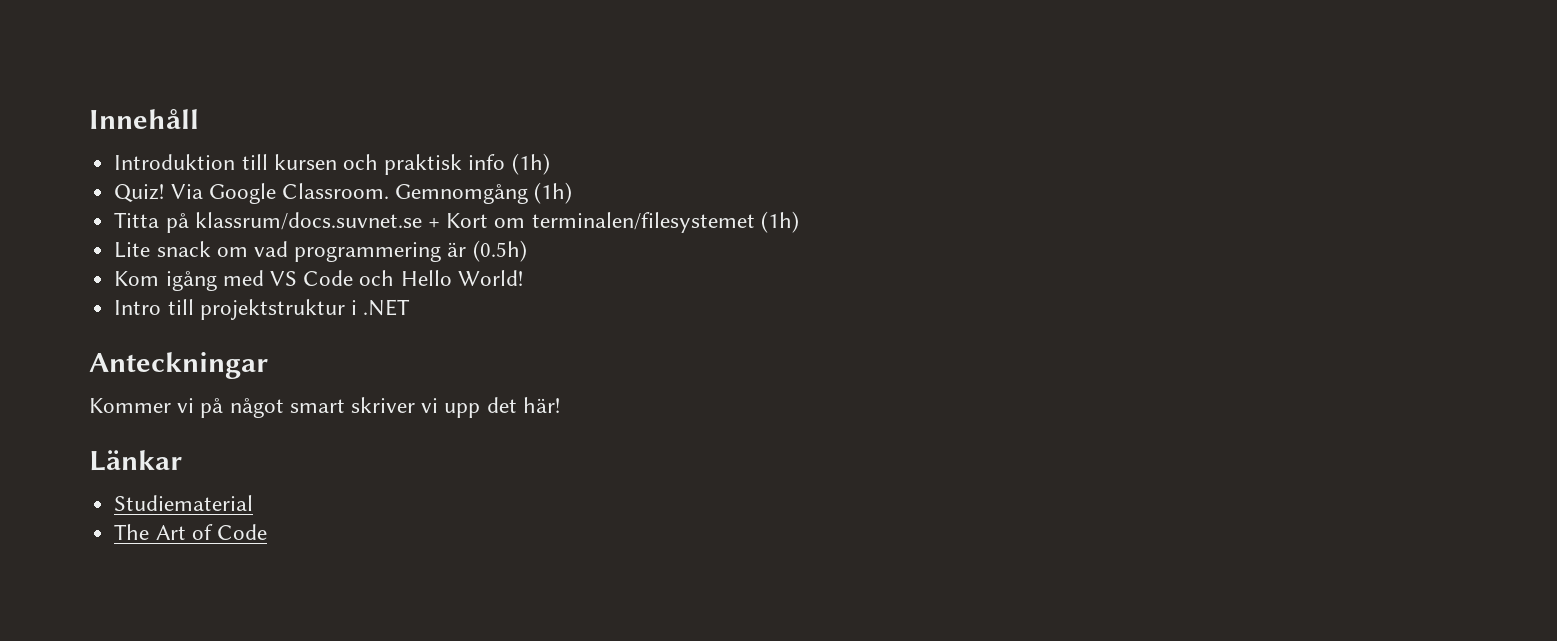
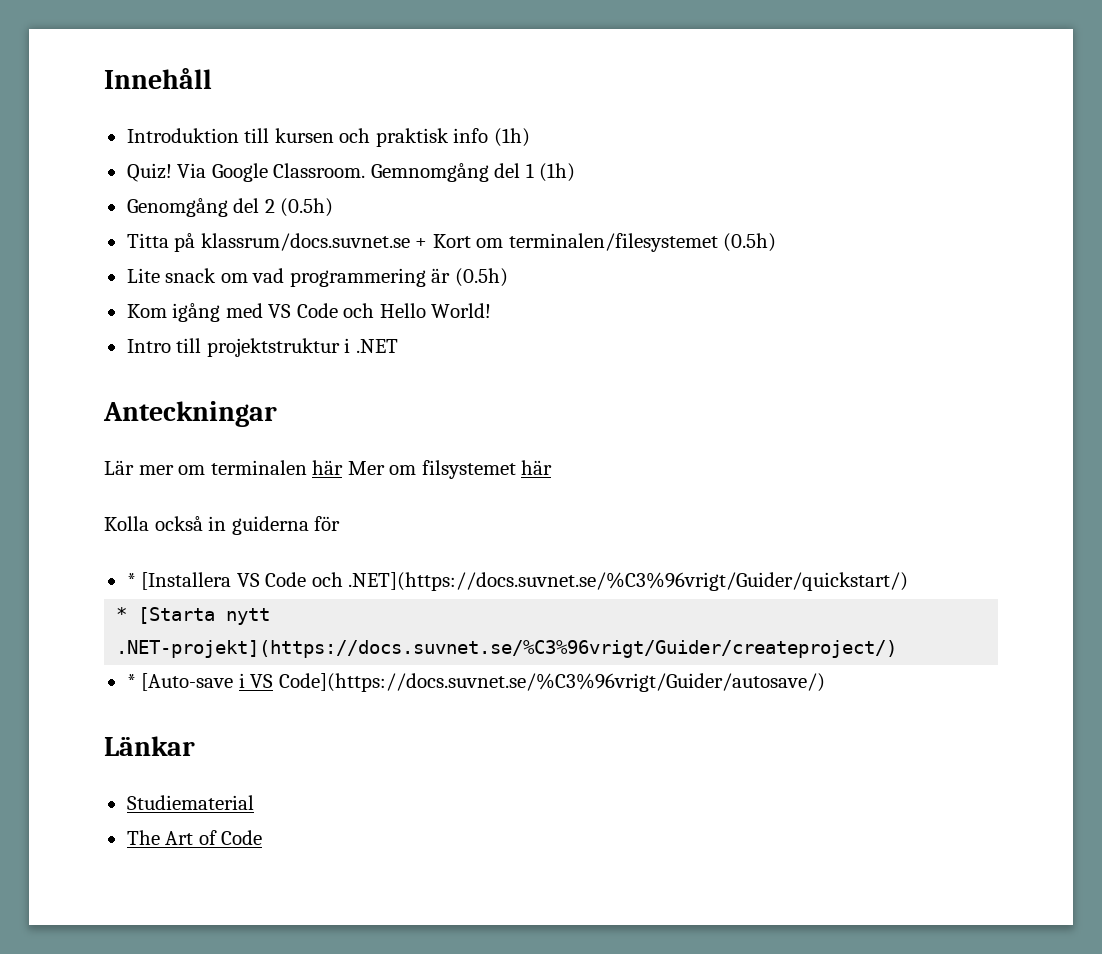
- Gemnomgång (1h)
+ Gemnomgång del 1 (1h)
+ Genomgång del 2 (0.5h)
- Titta på klassrum/docs.suvnet.se + Kort om terminalen/filesystemet (1h)
+ Titta på klassrum/docs.suvnet.se + Kort om terminalen/filesystemet (0.5h)
- Kommer vi på något smart skriver vi upp det här!
+ Lär mer om terminalen här Mer om filsystemet här
+ Kolla också in guiderna för
+ * [Installera VS Code och .NET](https://docs.suvnet.se/%C3%96vrigt/Guider/quickstart/)
+ * [Starta nytt .NET-projekt](https://docs.suvnet.se/%C3%96vrigt/Guider/createproject/)
+ * [Auto-save i VS Code](https://docs.suvnet.se/%C3%96vrigt/Guider/autosave/)

